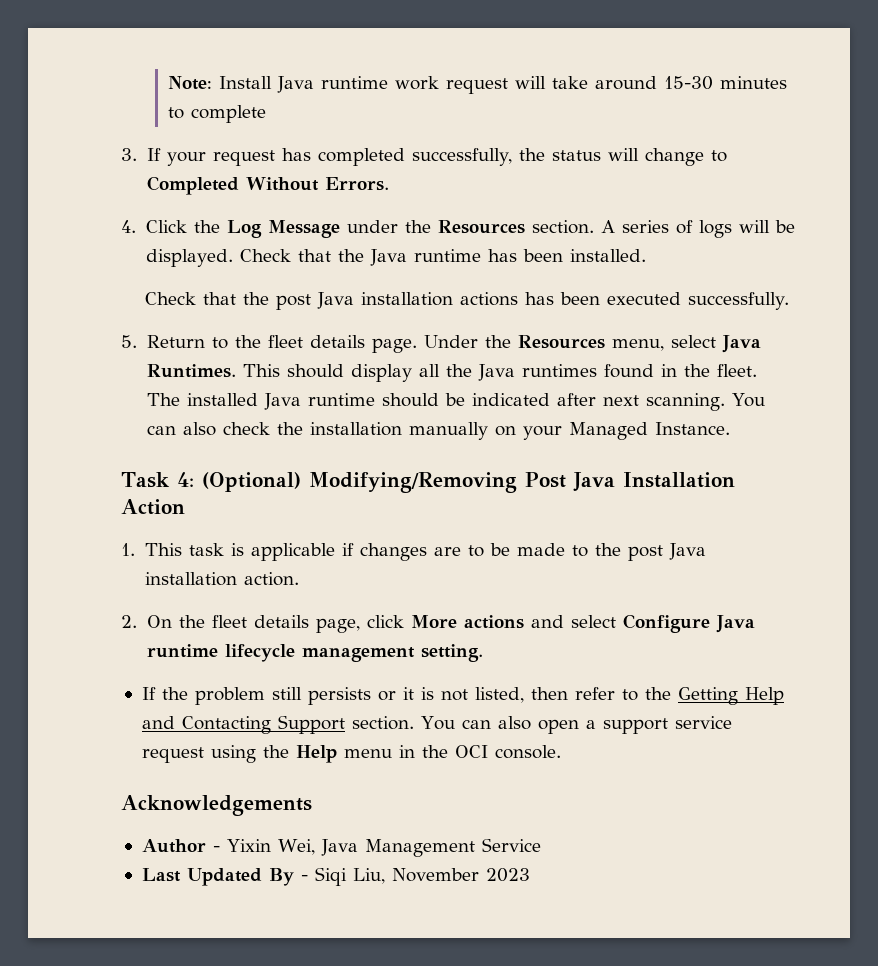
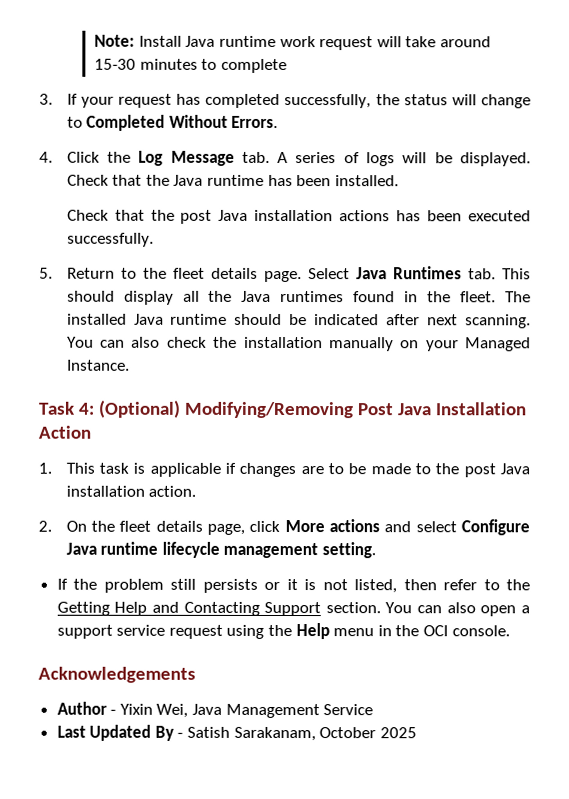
- 4. Click the Log Message under the Resources section. A series of logs will be displayed.
+ 4. Click the Log Message tab. A series of logs will be displayed.
- Under the Resources menu, select Java Runtimes. This should display all the Java runtimes found in the fleet.
+ Select Java Runtimes tab. This should display all the Java runtimes found in the fleet.
- Last Updated By - Siqi Liu, November 2023
+ Last Updated By - Satish Sarakanam, October 2025

